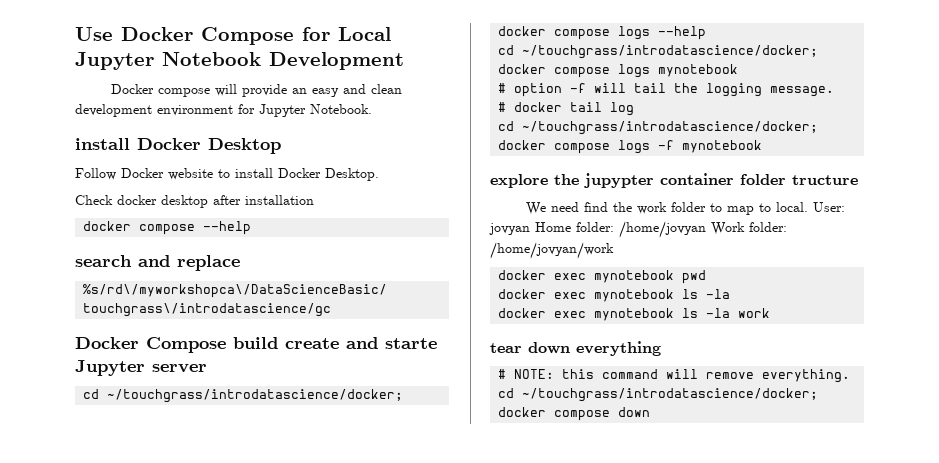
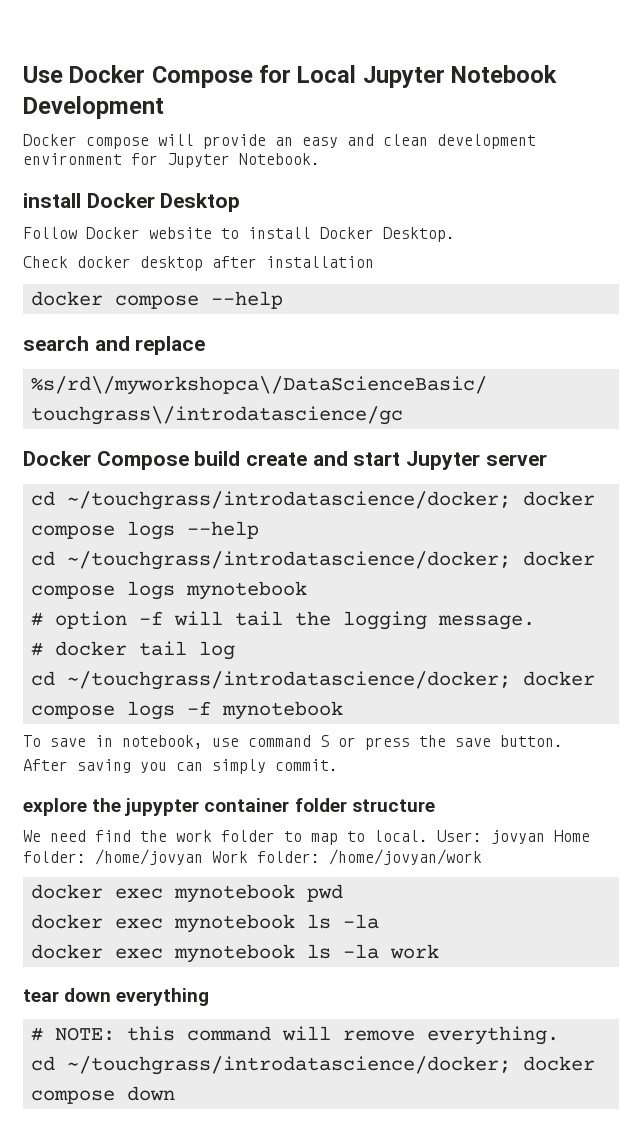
- Docker Compose build create and starte Jupyter server
+ Docker Compose build create and start Jupyter server
+ To save in notebook, use command S or press the save button.
+ After saving you can simply commit.
- explore the jupypter container folder tructure
+ explore the jupypter container folder structure

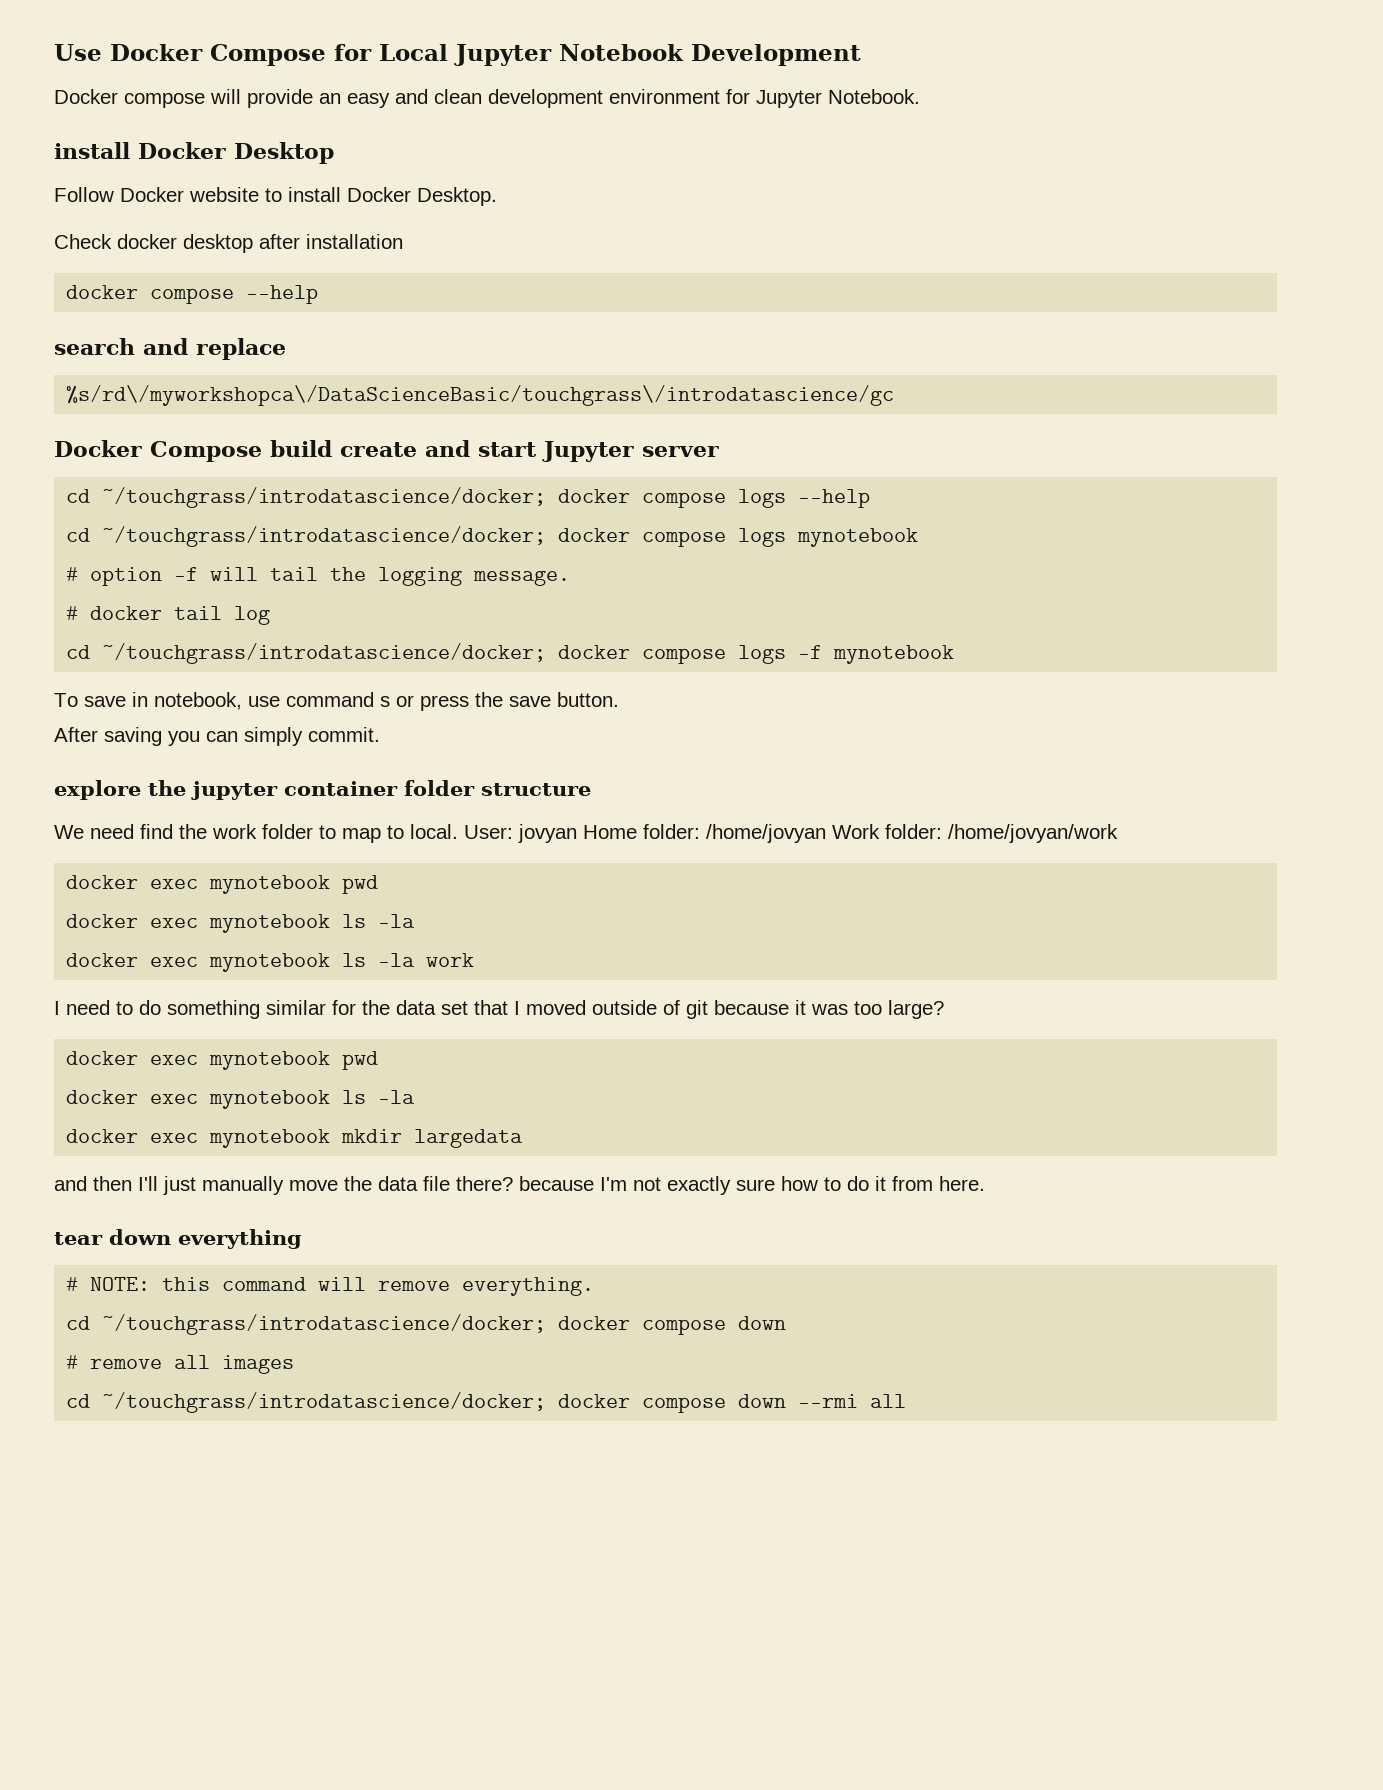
- To save in notebook, use command S or press the save button.
+ To save in notebook, use command s or press the save button.
- explore the jupypter container folder structure
+ explore the jupyter container folder structure
+ I need to do something similar for the data set that I moved outside of git because it was too large?
+ docker exec mynotebook pwd
+ docker exec mynotebook ls -la
+ docker exec mynotebook mkdir largedata
+ and then I'll just manually move the data file there? because I'm not exactly sure how to do it from here.
+ # remove all images
+ cd ~/touchgrass/introdatascience/docker; docker compose down --rmi all

